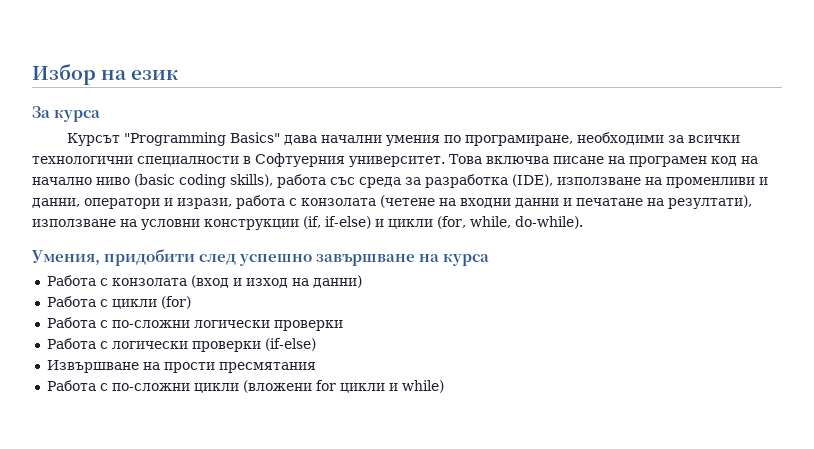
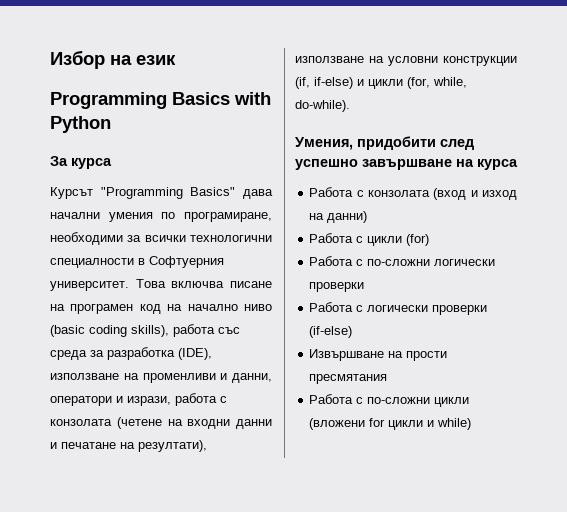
+ Programming Basics with Python

